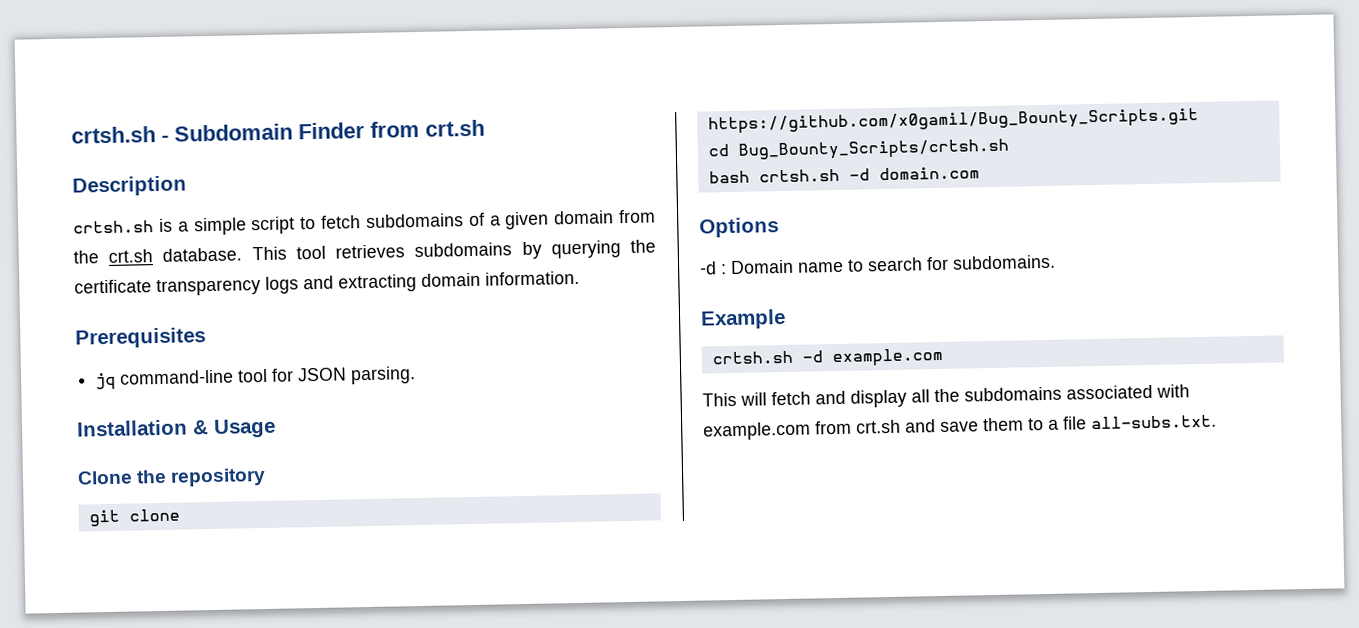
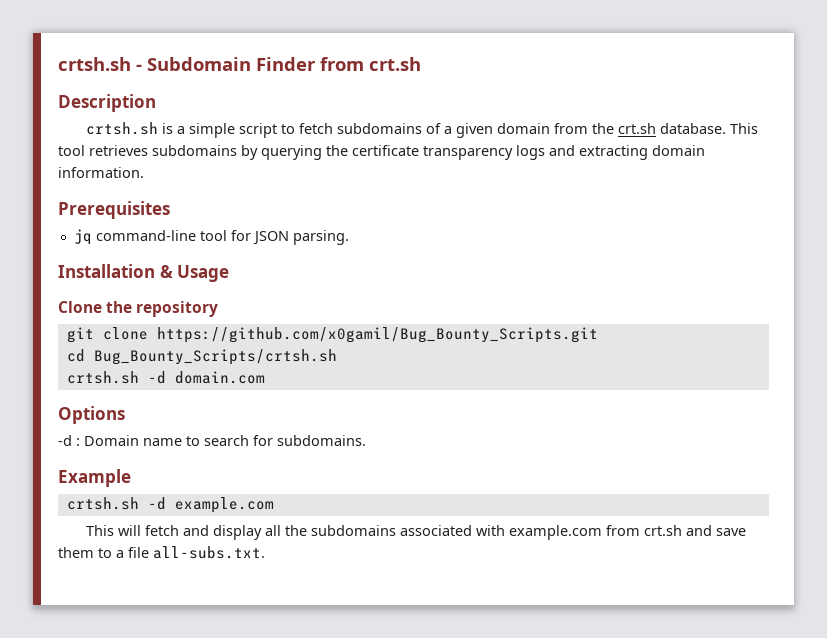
- bash crtsh.sh -d domain.com
+ crtsh.sh -d domain.com

